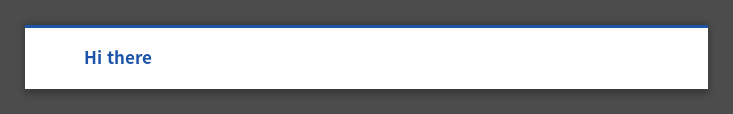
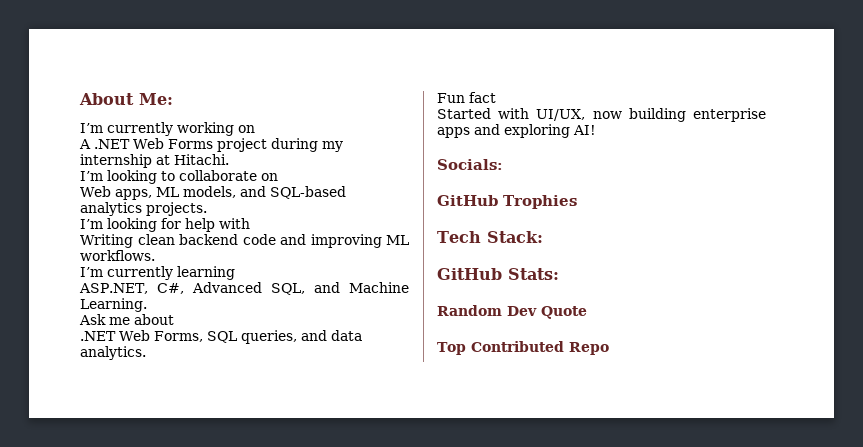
- Hi there
+ About Me:
+ I’m currently working on
+ A .NET Web Forms project during my internship at Hitachi.
+ I’m looking to collaborate on
+ Web apps, ML models, and SQL-based analytics projects.
+ I’m looking for help with
+ Writing clean backend code and improving ML workflows.
+ I’m currently learning
+ ASP.NET, C#, Advanced SQL, and Machine Learning.
+ Ask me about
+ .NET Web Forms, SQL queries, and data analytics.
+ Fun fact
+ Started with UI/UX, now building enterprise apps and exploring AI!
+ Socials:
+ GitHub Trophies
+ Tech Stack:
+ GitHub Stats:
+ Random Dev Quote
+ Top Contributed Repo

